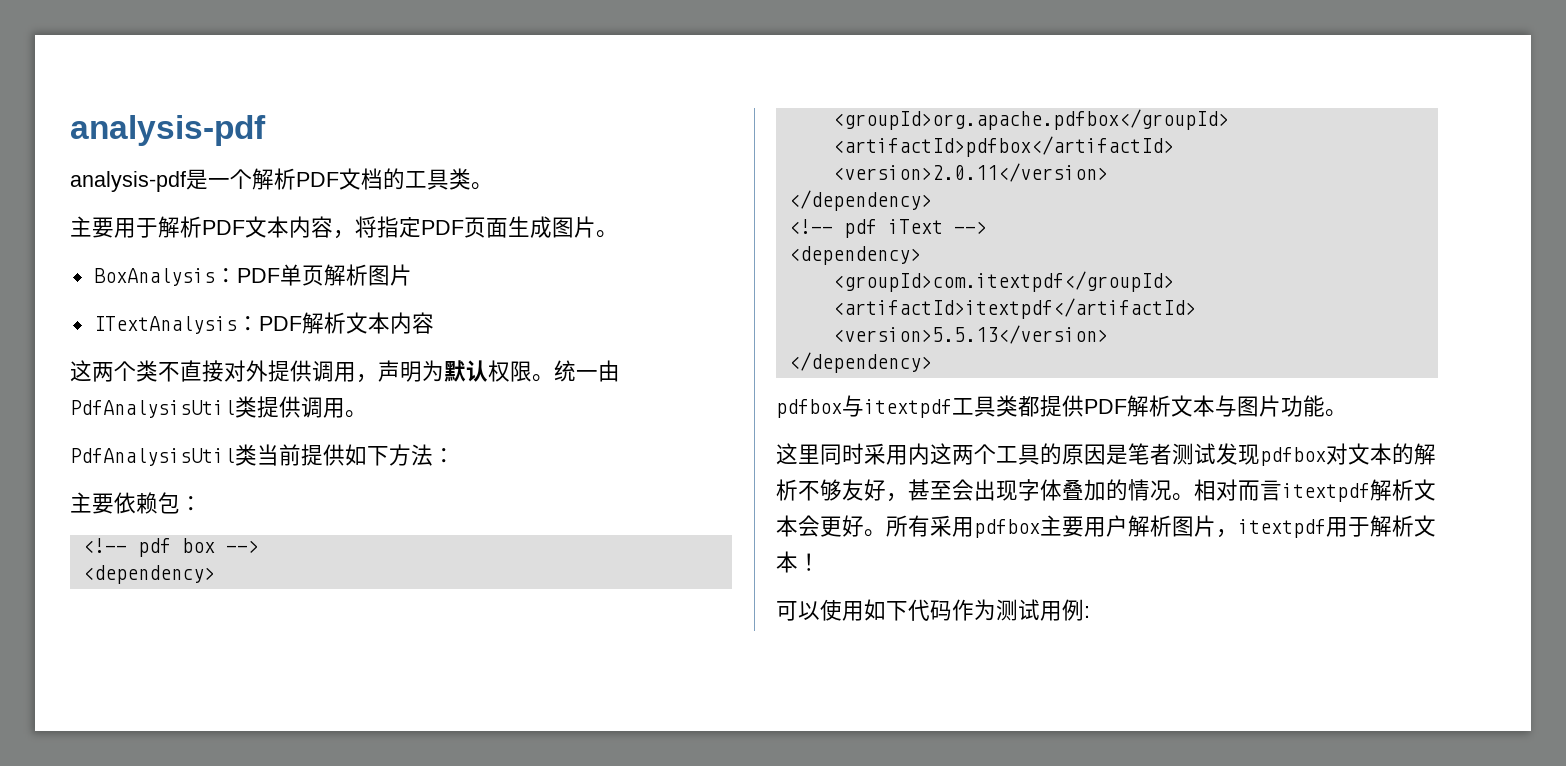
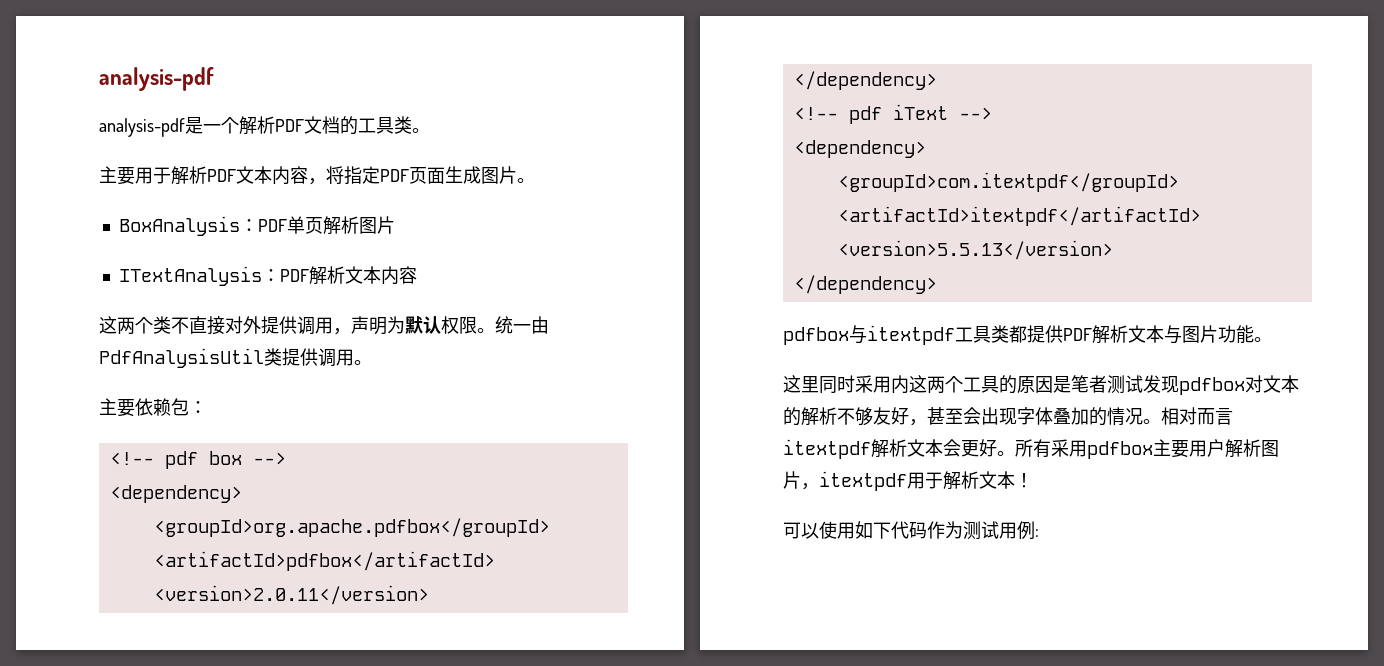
- PdfAnalysisUtil类当前提供如下方法：

